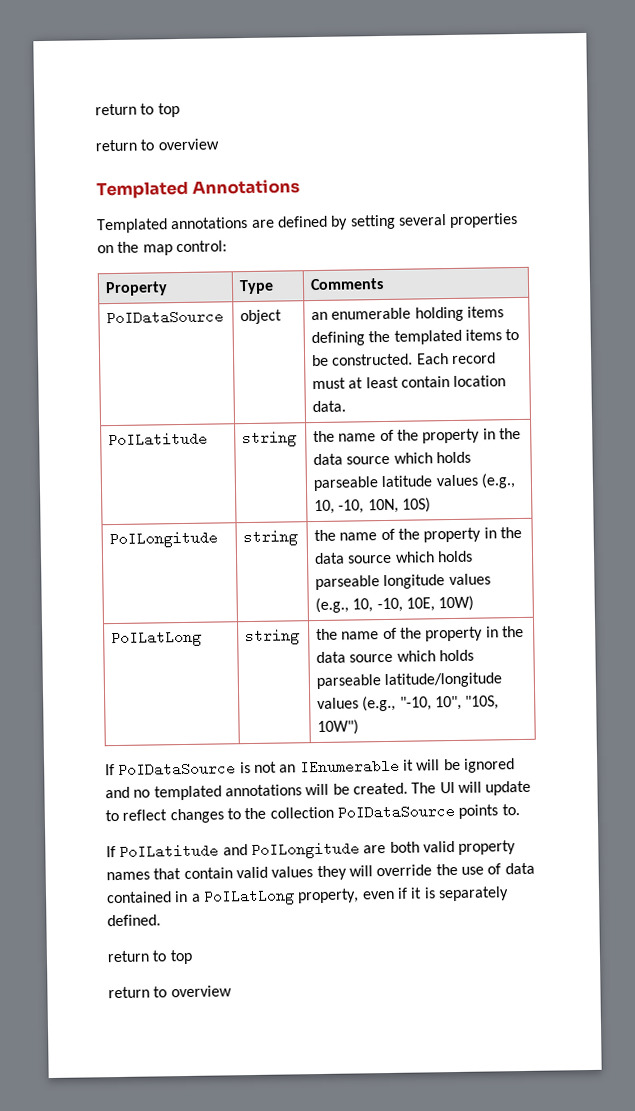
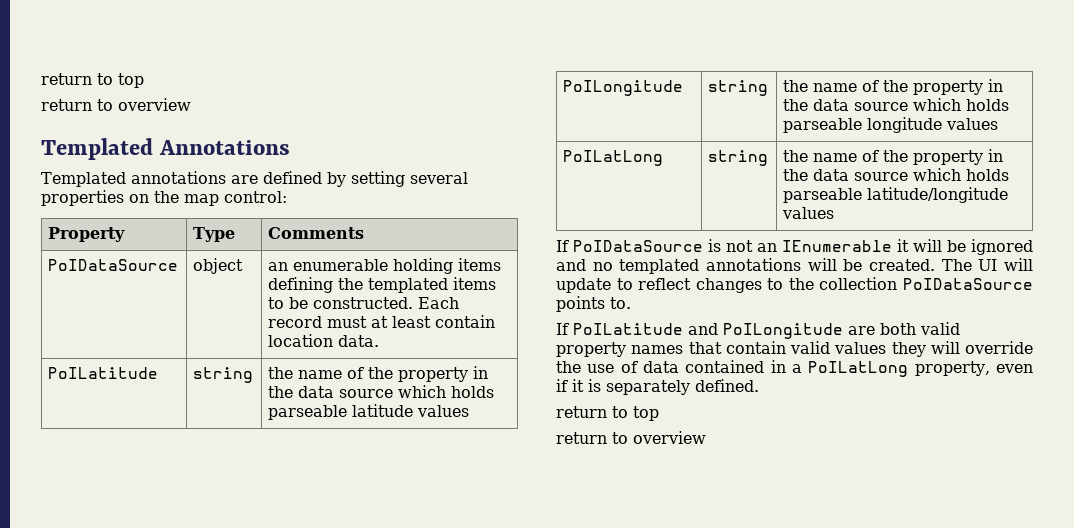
- PoILatitude | string | the name of the property in the data source which holds parseable latitude values (e.g., 10, -10, 10N, 10S)
+ PoILatitude | string | the name of the property in the data source which holds parseable latitude values
- PoILongitude | string | the name of the property in the data source which holds parseable longitude values (e.g., 10, -10, 10E, 10W)
+ PoILongitude | string | the name of the property in the data source which holds parseable longitude values
- PoILatLong | string | the name of the property in the data source which holds parseable latitude/longitude values (e.g., "-10, 10", "10S, 10W")
+ PoILatLong | string | the name of the property in the data source which holds parseable latitude/longitude values

